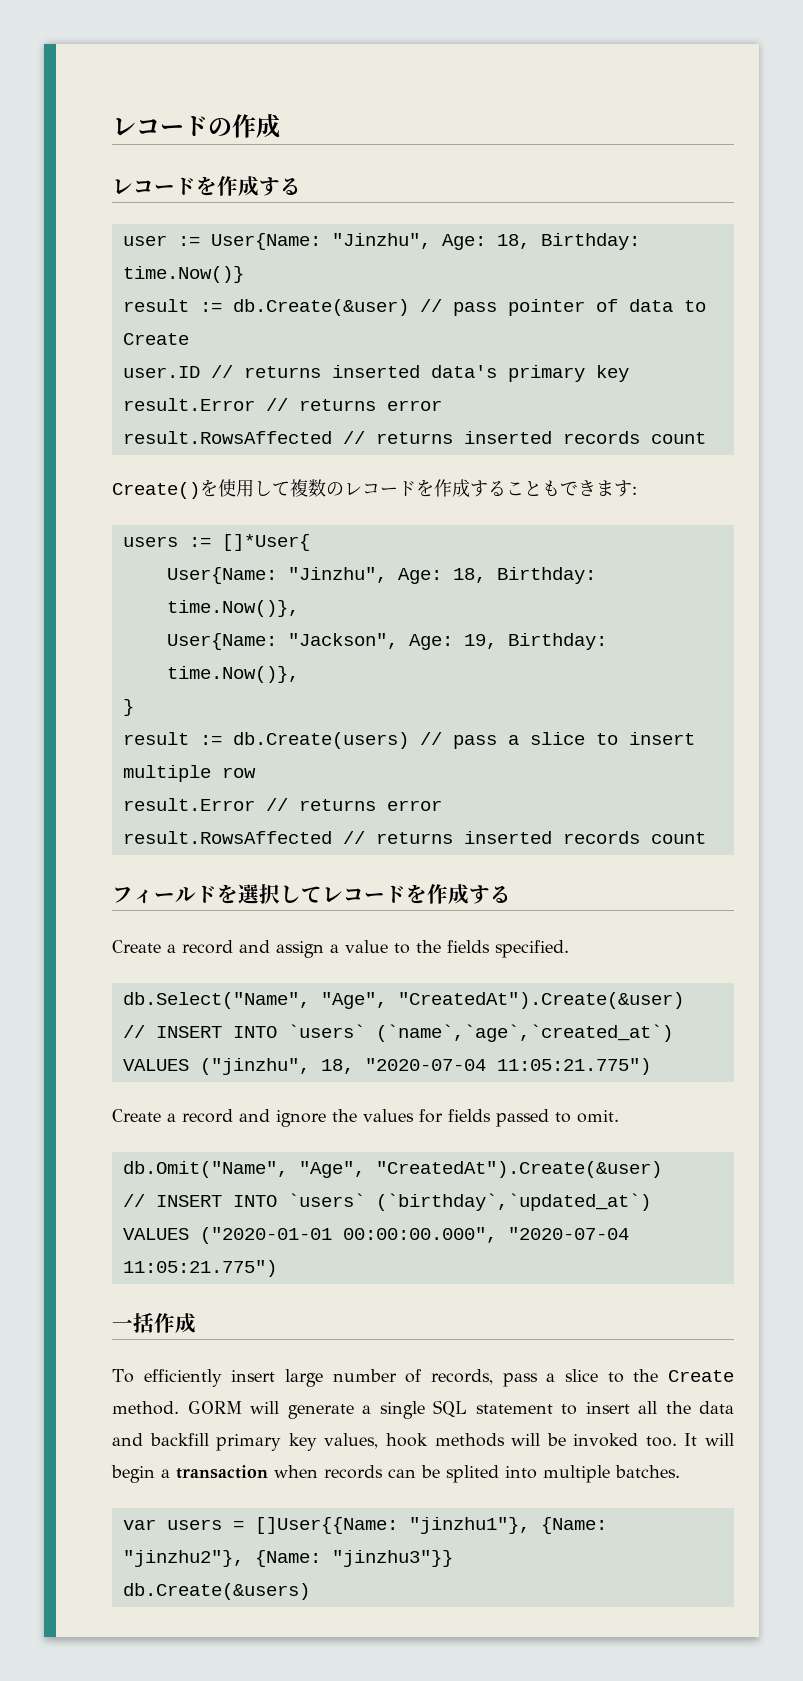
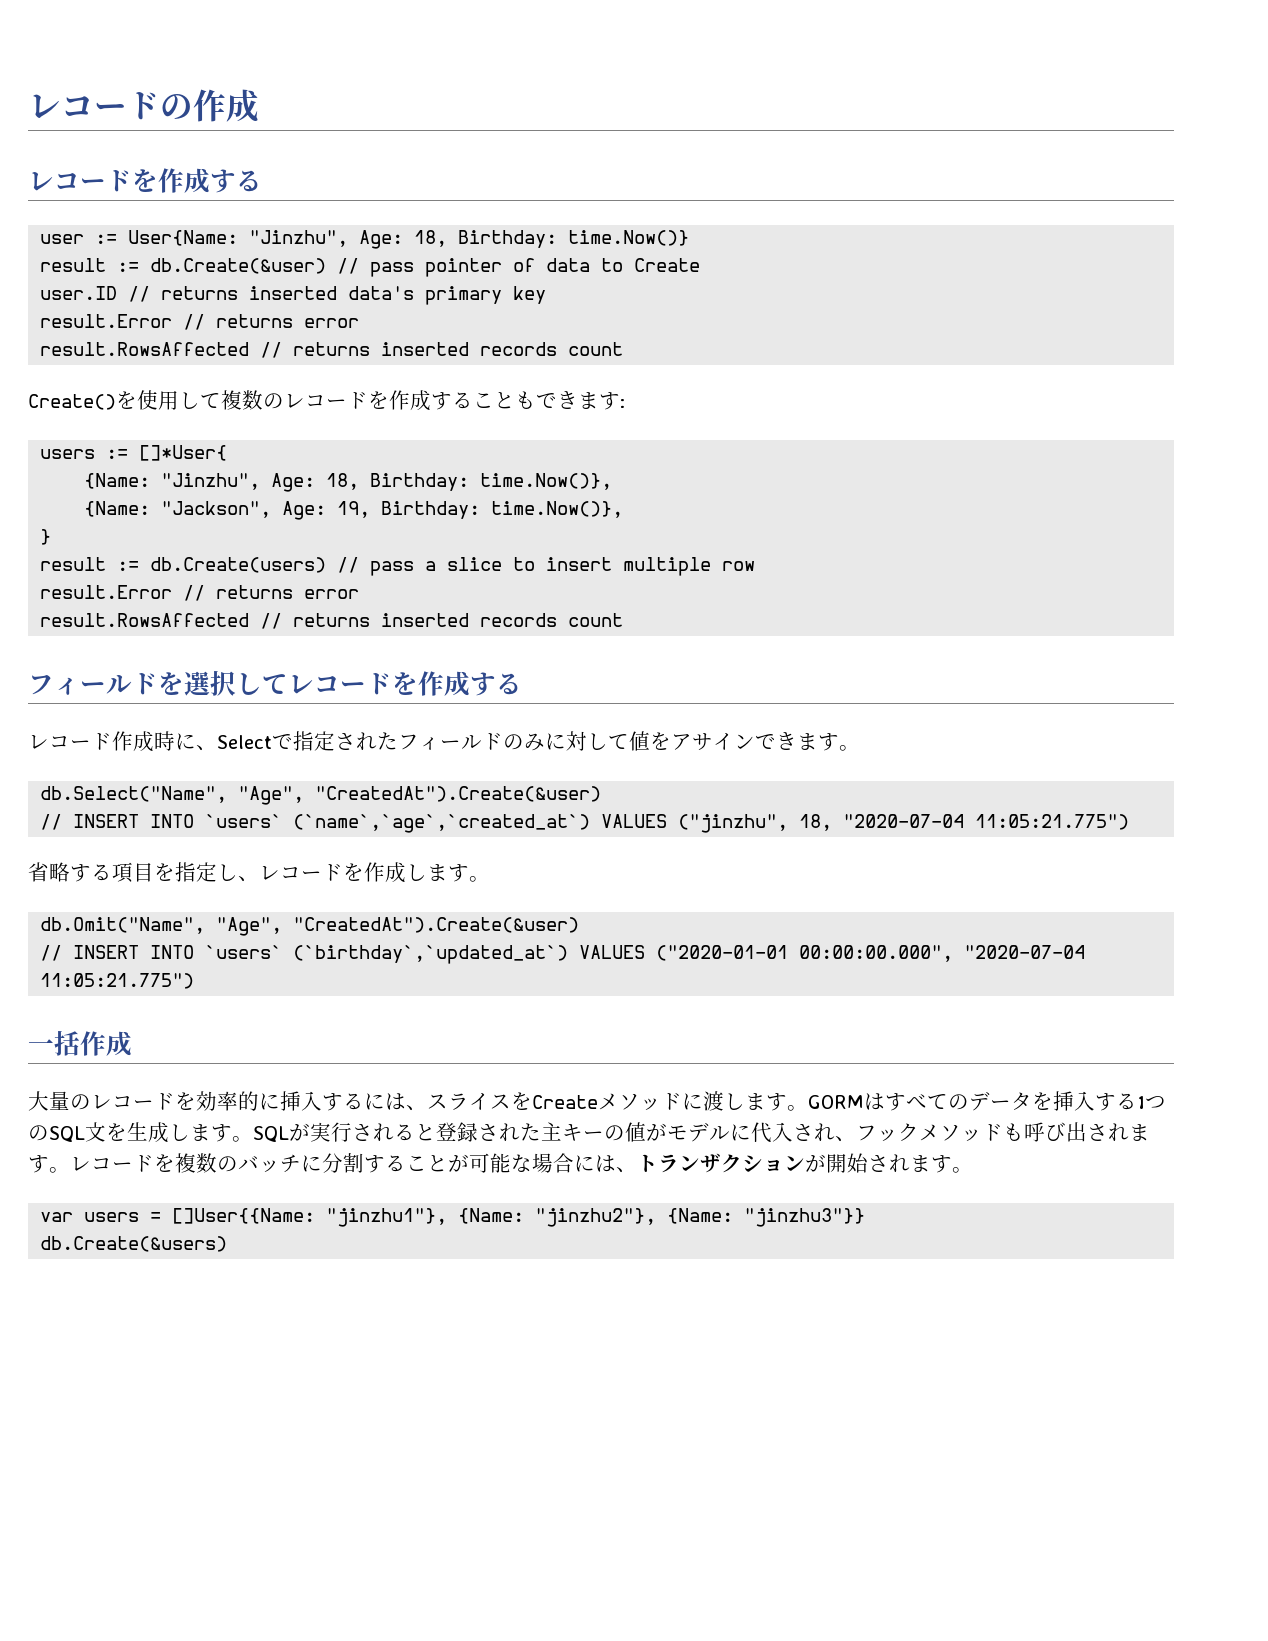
- User{Name: "Jinzhu", Age: 18, Birthday: time.Now()},
+ {Name: "Jinzhu", Age: 18, Birthday: time.Now()},
- User{Name: "Jackson", Age: 19, Birthday: time.Now()},
+ {Name: "Jackson", Age: 19, Birthday: time.Now()},
- Create a record and assign a value to the fields specified.
+ レコード作成時に、Selectで指定されたフィールドのみに対して値をアサインできます。
- Create a record and ignore the values for fields passed to omit.
+ 省略する項目を指定し、レコードを作成します。
- To efficiently insert large number of records, pass a slice to the Create method. GORM will generate a single SQL statement to insert all the data and backfill primary key values, hook methods will be invoked too. It will begin a transaction when records can be splited into multiple batches.
+ 大量のレコードを効率的に挿入するには、スライスをCreateメソッドに渡します。GORMはすべてのデータを挿入する1つのSQL文を生成します。SQLが実行されると登録された主キーの値がモデルに代入され、フックメソッドも呼び出されます。レコードを複数のバッチに分割することが可能な場合には、トランザクションが開始されます。

